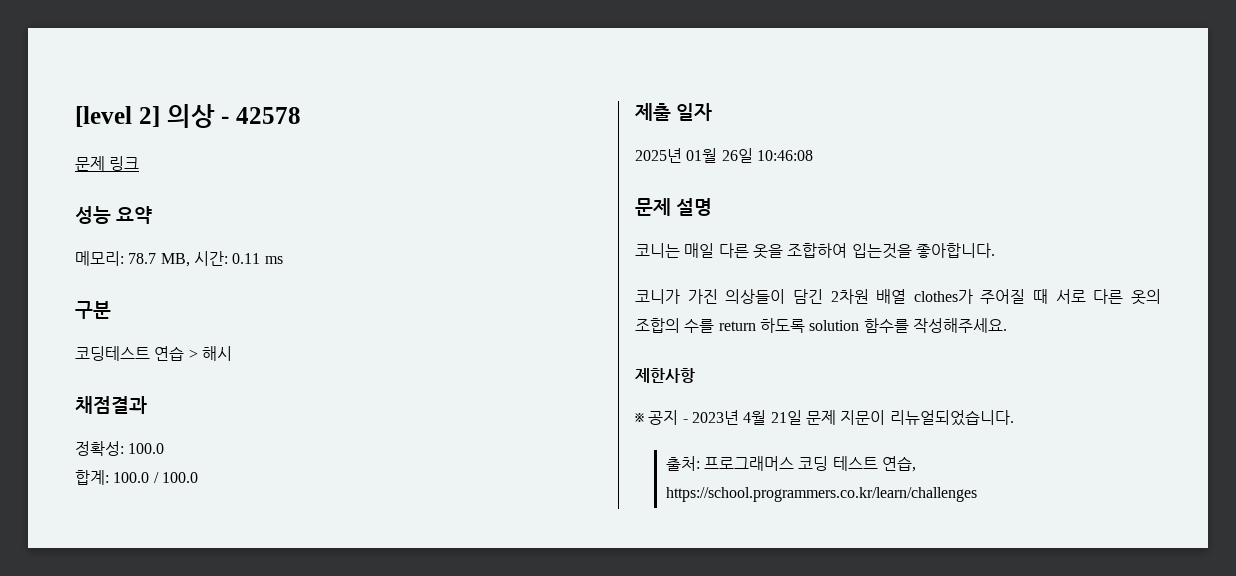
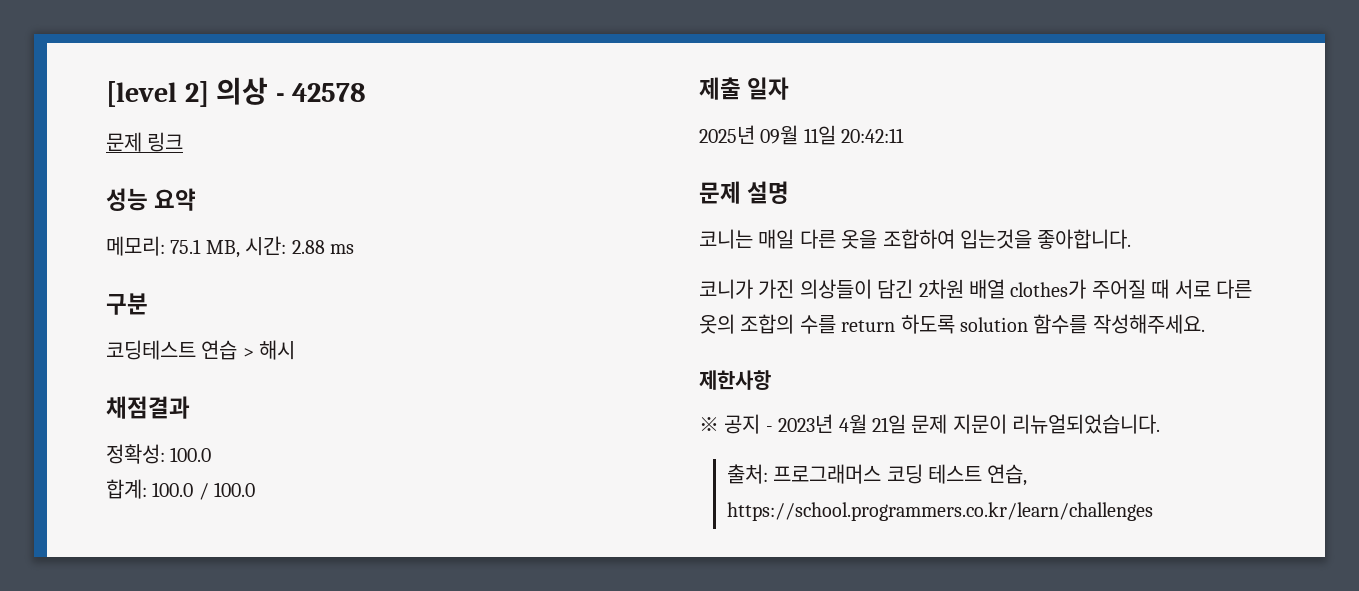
- 메모리: 78.7 MB, 시간: 0.11 ms
+ 메모리: 75.1 MB, 시간: 2.88 ms
- 2025년 01월 26일 10:46:08
+ 2025년 09월 11일 20:42:11

